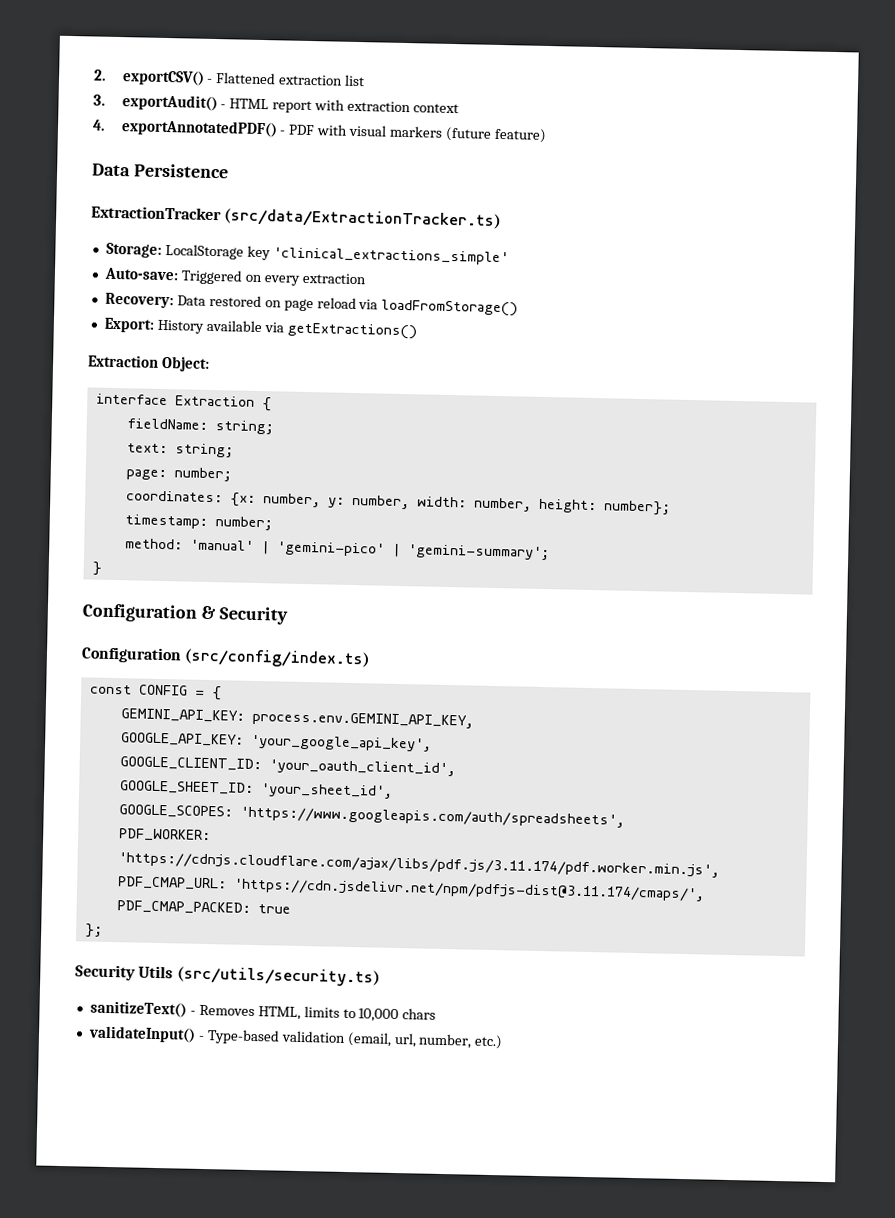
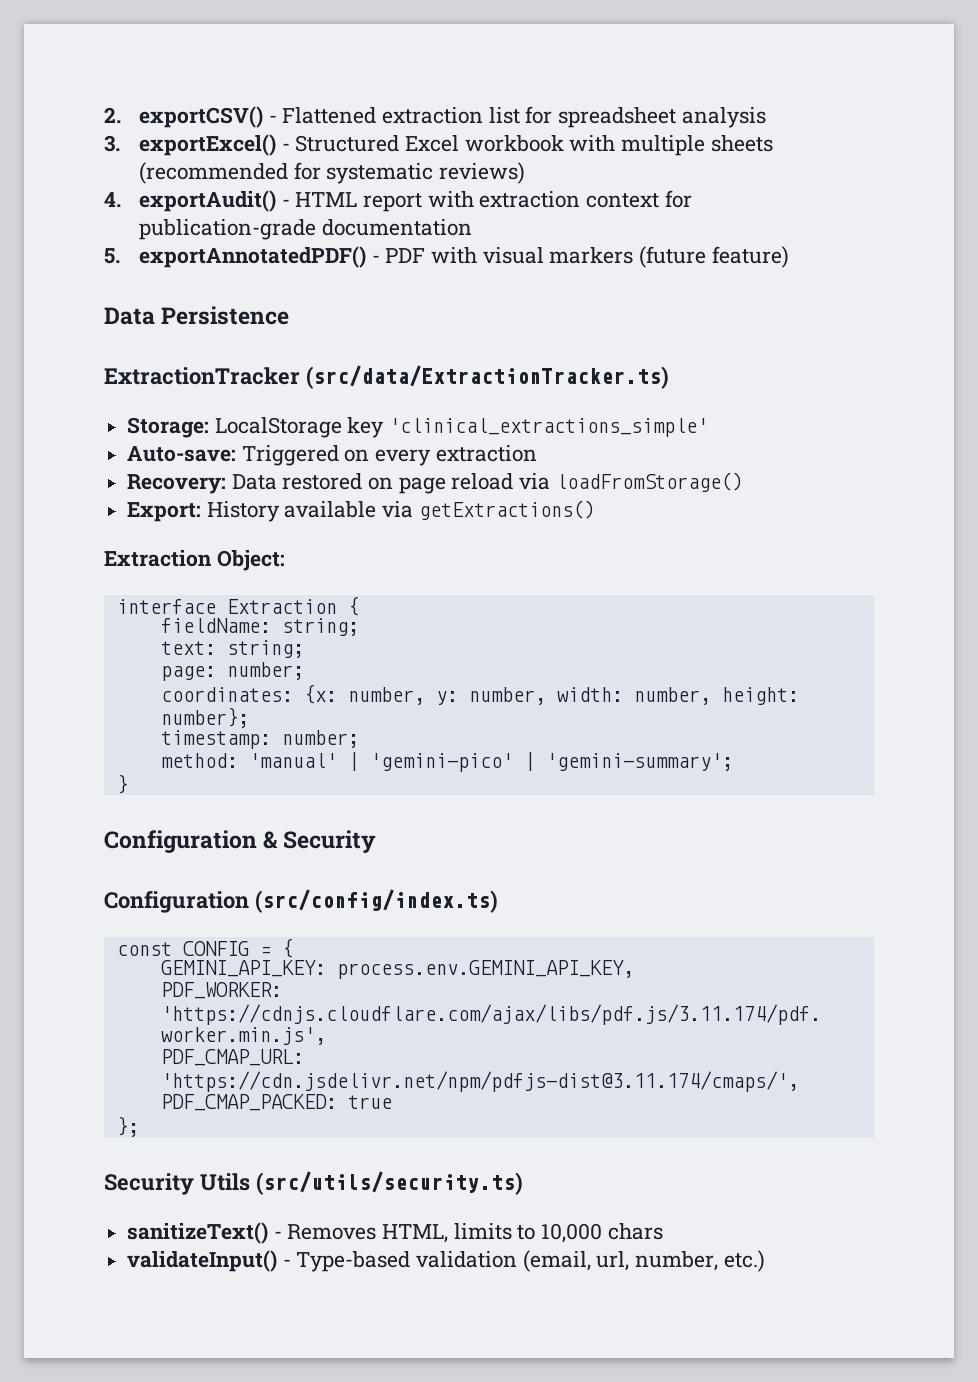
- 2. exportCSV() - Flattened extraction list
- 3. exportAudit() - HTML report with extraction context
- 4. exportAnnotatedPDF() - PDF with visual markers (future feature)
+ 2. exportCSV() - Flattened extraction list for spreadsheet analysis
+ 3. exportExcel() - Structured Excel workbook with multiple sheets (recommended for systematic reviews)
+ 4. exportAudit() - HTML report with extraction context for publication-grade documentation
+ 5. exportAnnotatedPDF() - PDF with visual markers (future feature)
- GOOGLE_API_KEY: 'your_google_api_key',
- GOOGLE_CLIENT_ID: 'your_oauth_client_id',
- GOOGLE_SHEET_ID: 'your_sheet_id',
- GOOGLE_SCOPES: 'https://www.googleapis.com/auth/spreadsheets',

